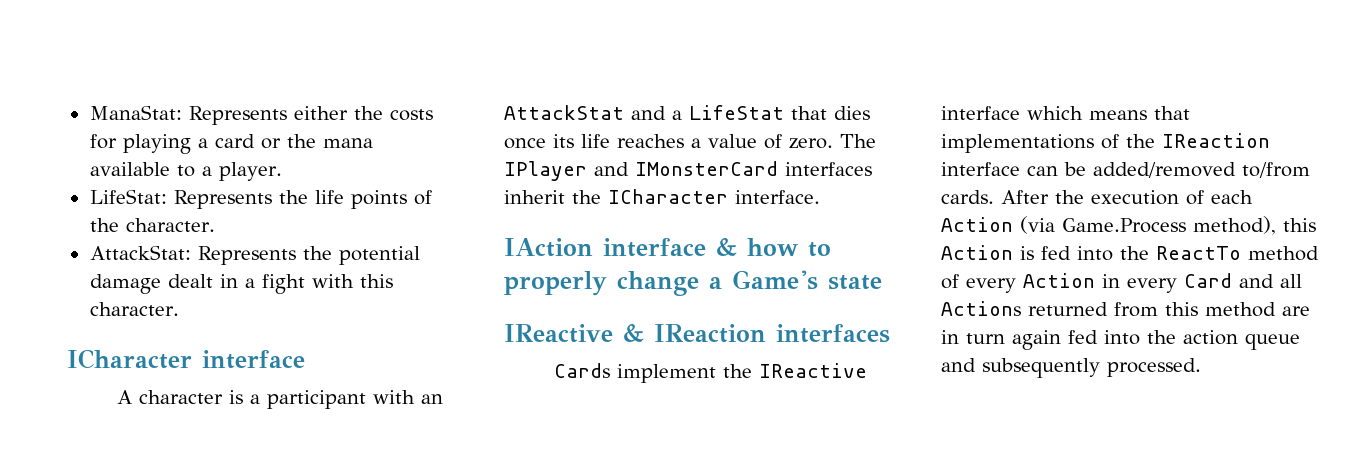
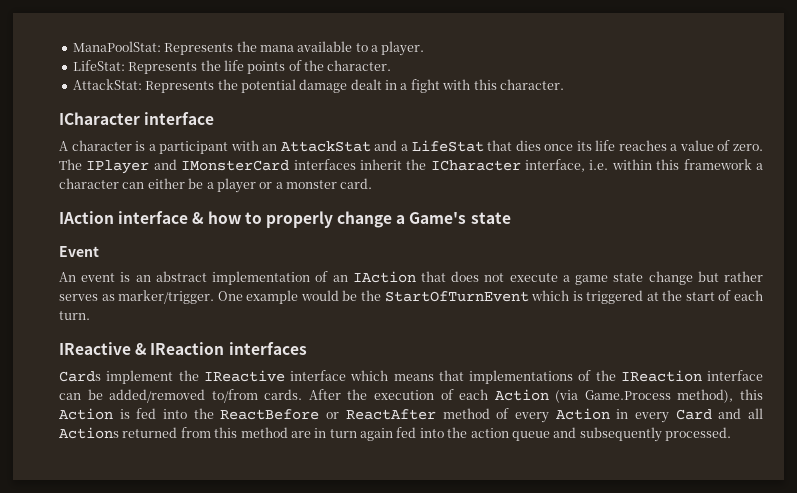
- ManaStat: Represents either the costs for playing a card or the mana available to a player.
+ ManaPoolStat: Represents the mana available to a player.
- The IPlayer and IMonsterCard interfaces inherit the ICharacter interface.
+ The IPlayer and IMonsterCard interfaces inherit the ICharacter interface, i.e. within this framework a character can either be a player or a monster card.
+ Event
+ An event is an abstract implementation of an IAction that does not execute a game state change but rather serves as marker/trigger. One example would be the StartOfTurnEvent which is triggered at the start of each turn.
- After the execution of each Action (via Game.Process method), this Action is fed into the ReactTo method of every Action in every Card and all Actions returned from this method are in turn again fed into the action queue and subsequently processed.
+ After the execution of each Action (via Game.Process method), this Action is fed into the ReactBefore or ReactAfter method of every Action in every Card and all Actions returned from this method are in turn again fed into the action queue and subsequently processed.

